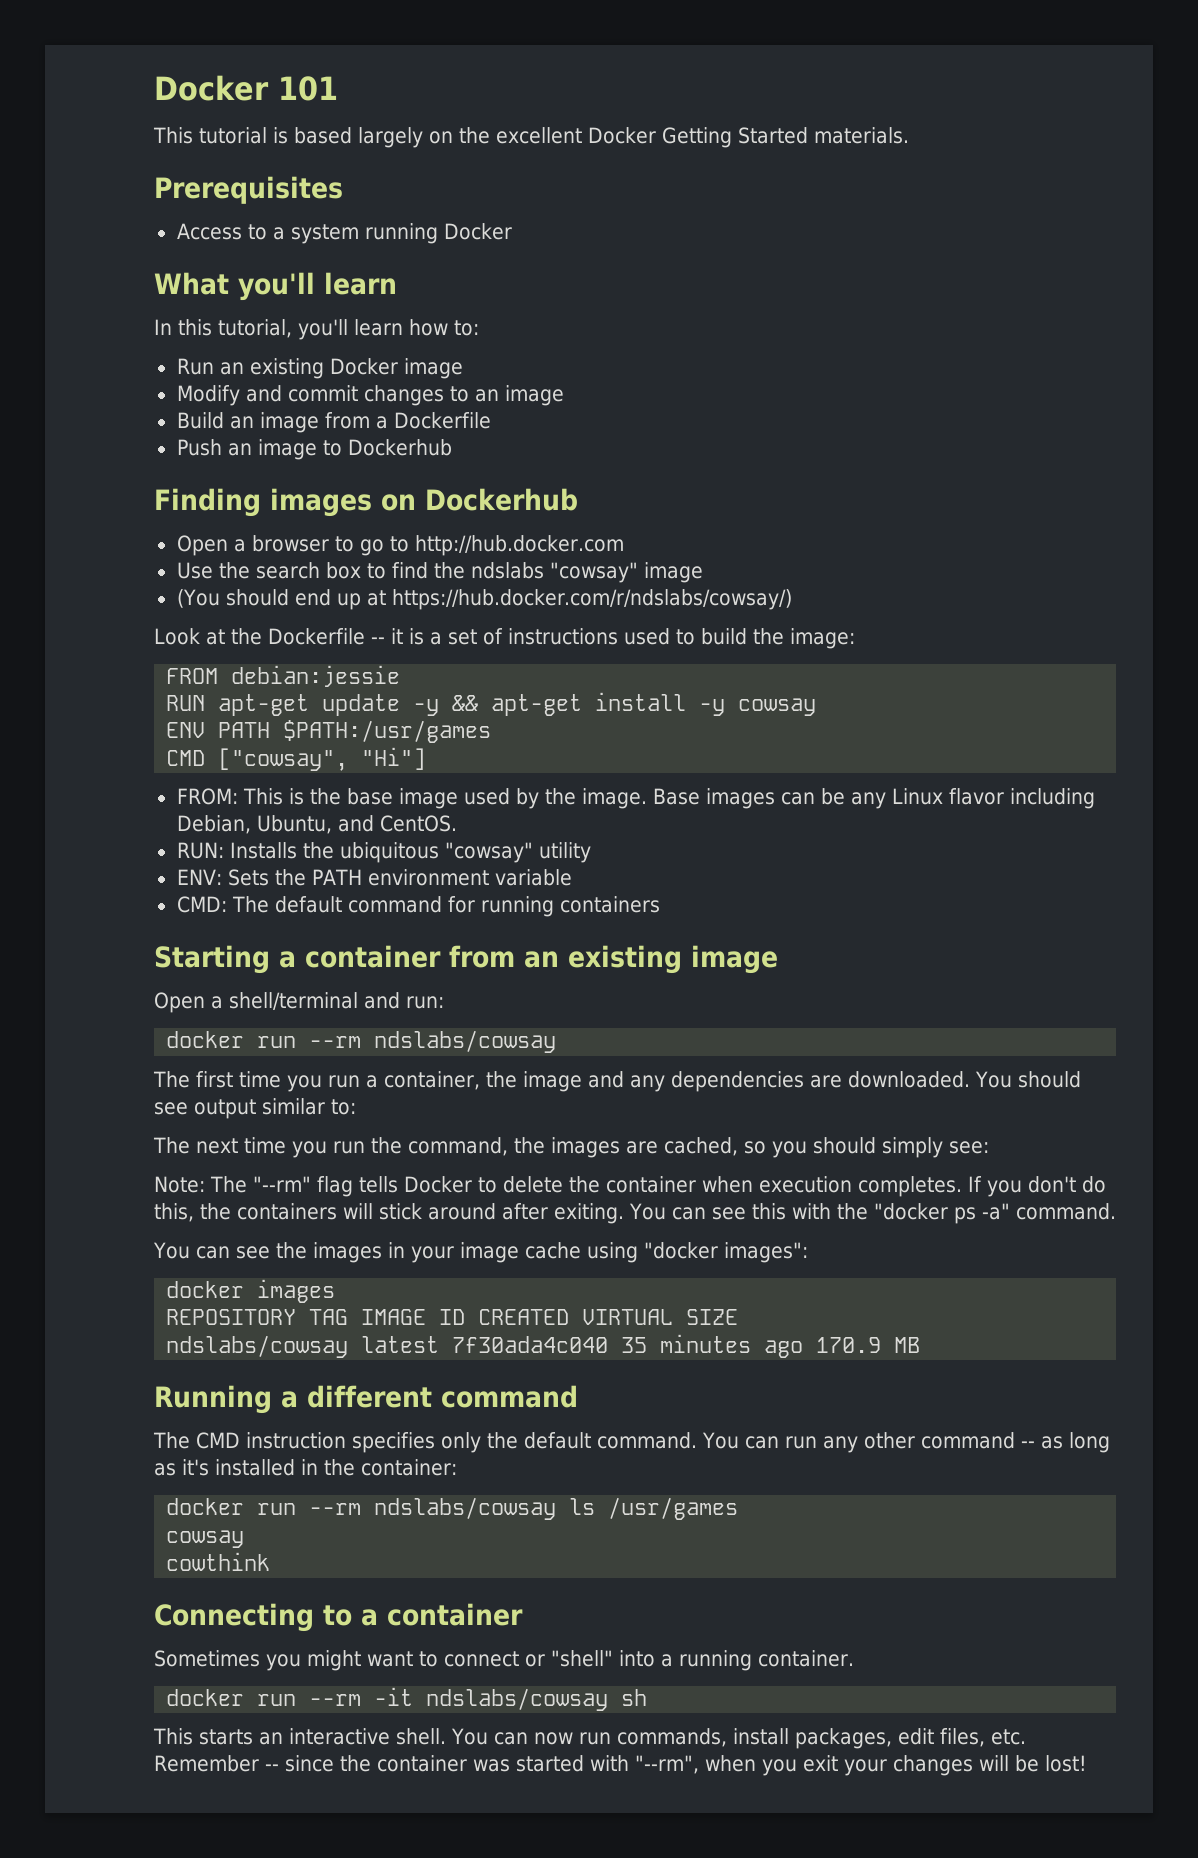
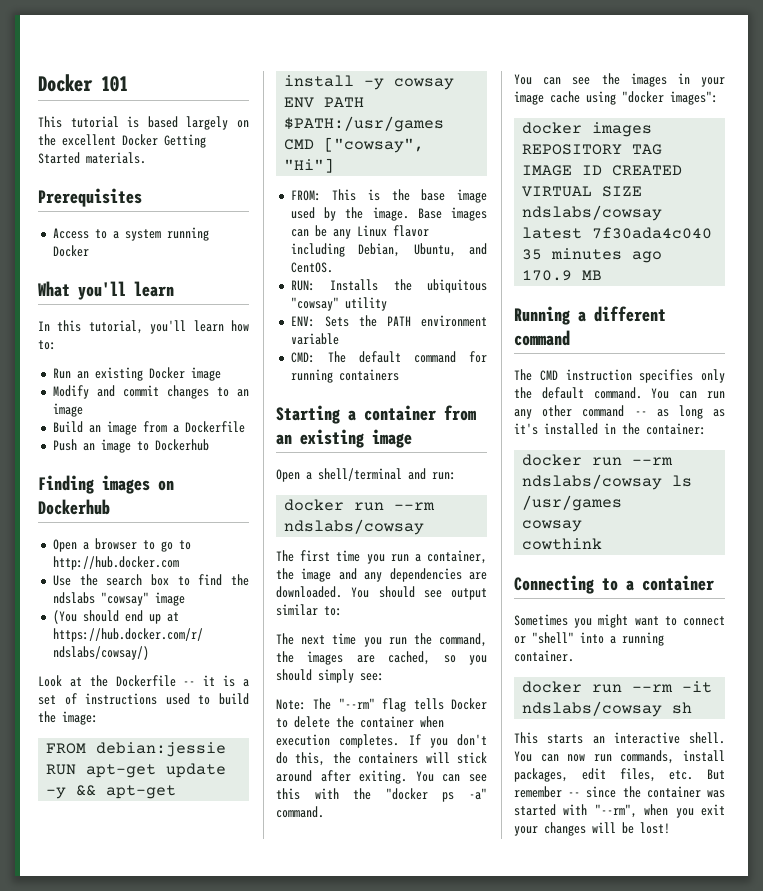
- You can now run commands, install packages, edit files, etc. Remember -- since the container was started with "--rm", when you exit your changes will be lost!
+ You can now run commands, install packages, edit files, etc. But remember -- since the container was started with "--rm", when you exit your changes will be lost!

